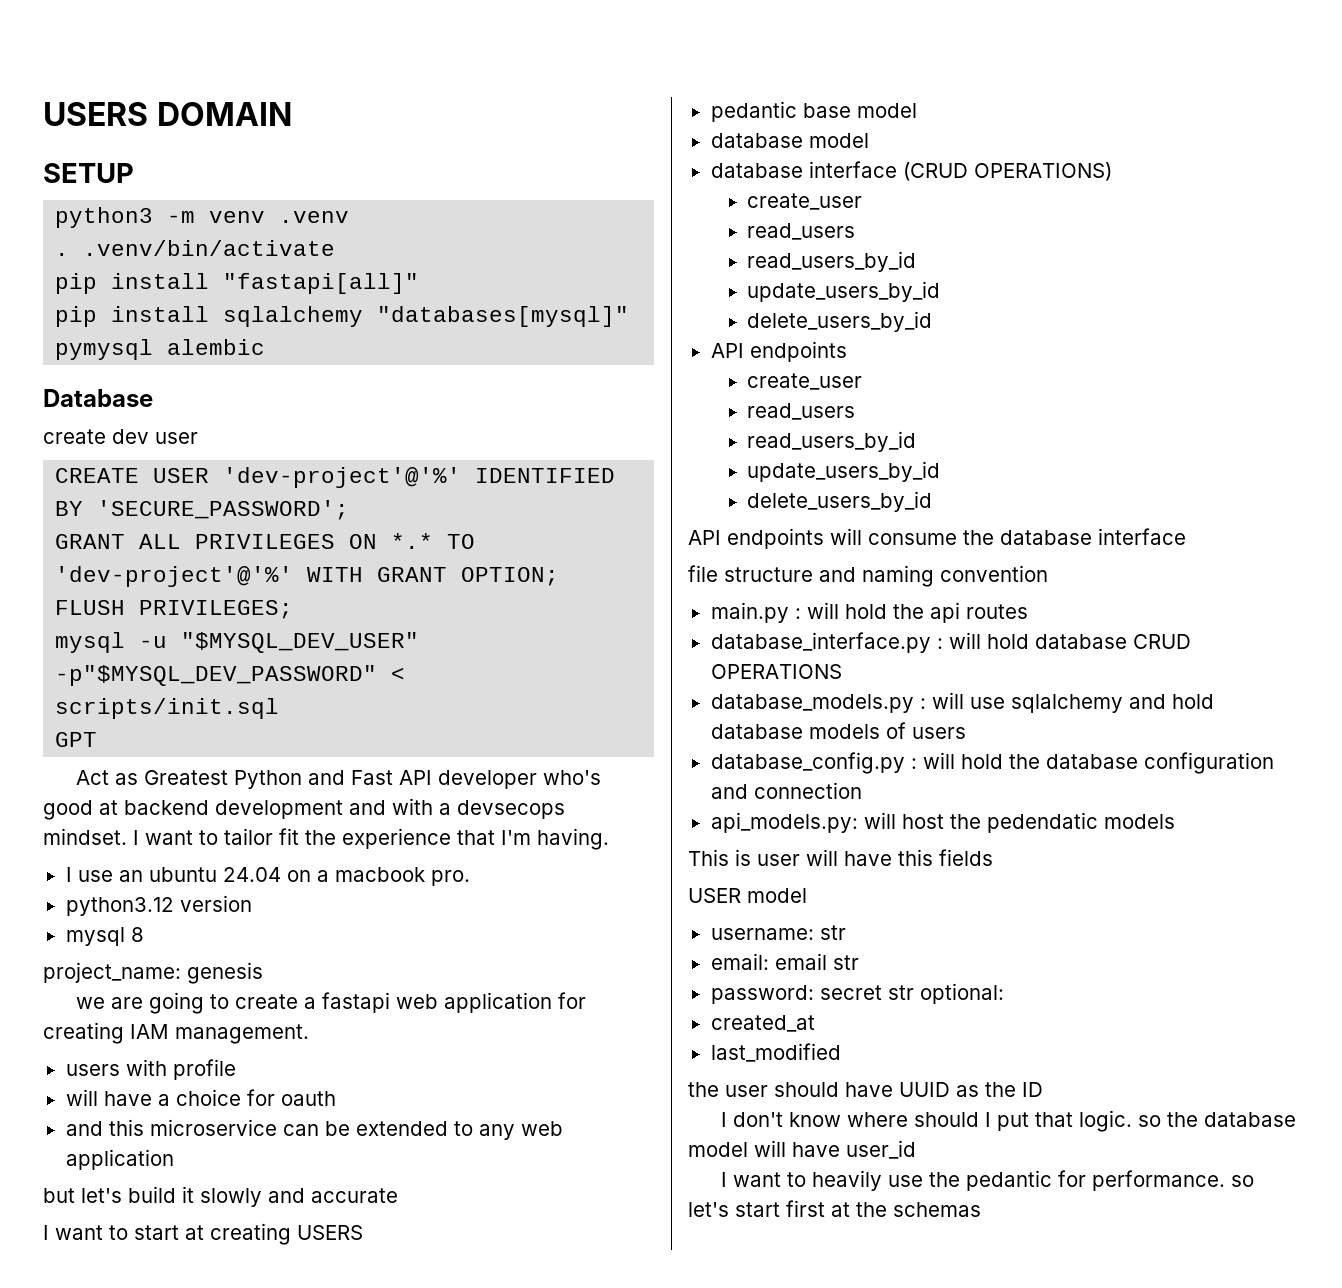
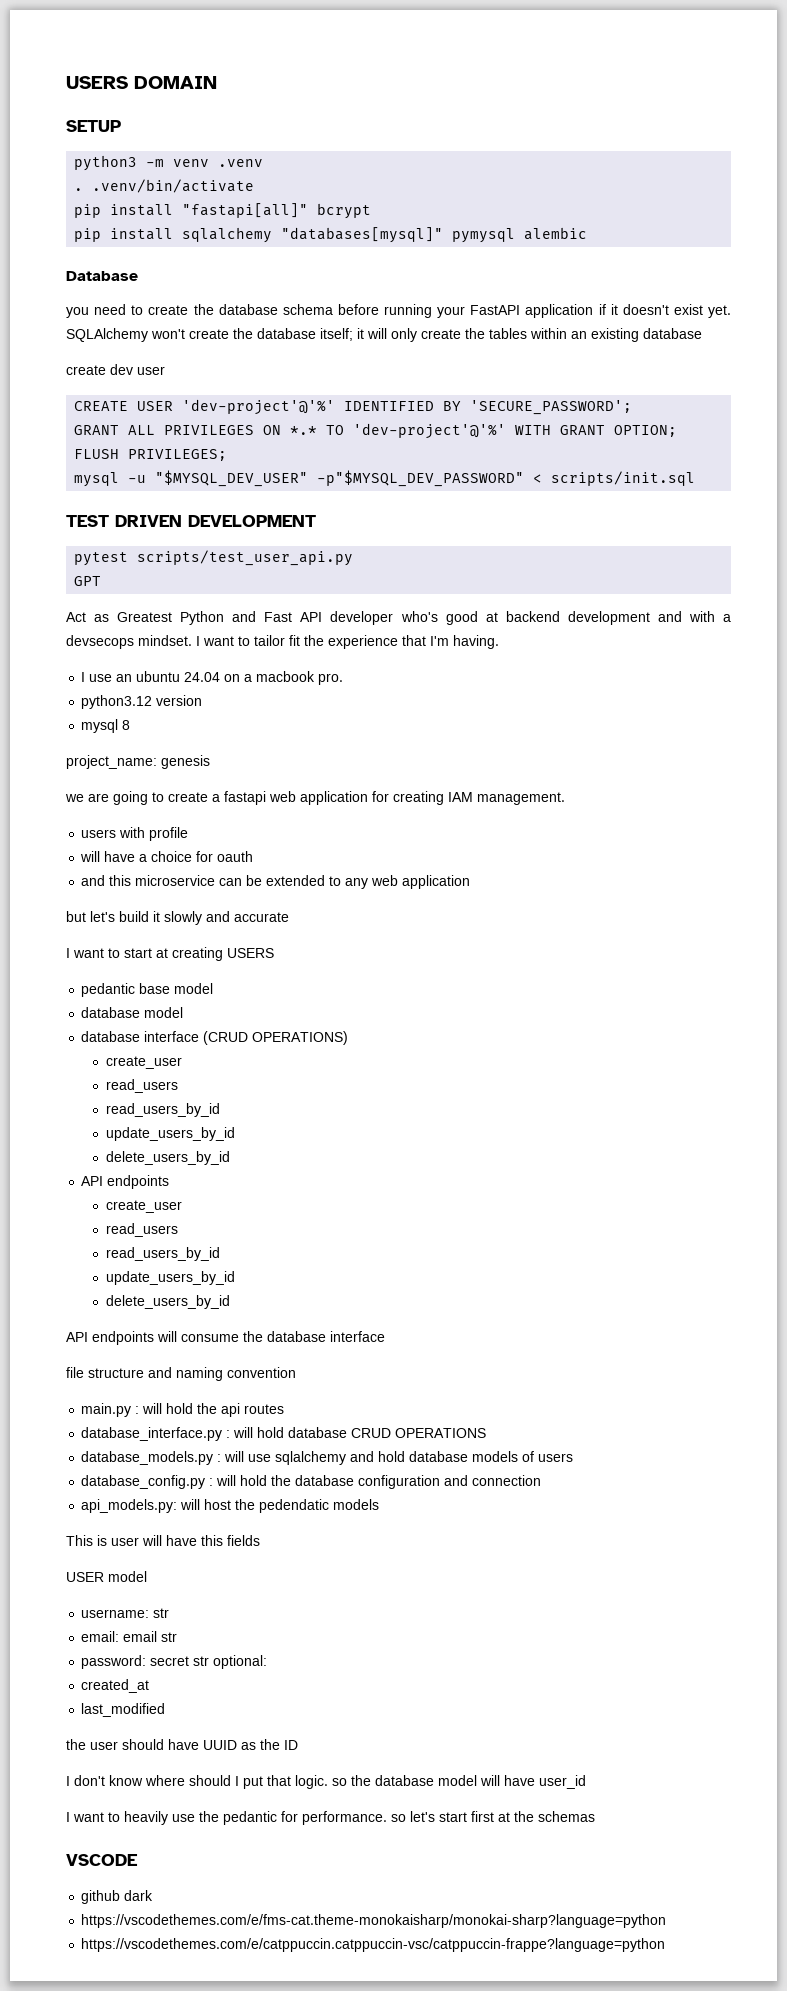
- pip install "fastapi[all]"
+ pip install "fastapi[all]" bcrypt
+ you need to create the database schema before running your FastAPI application if it doesn't exist yet. SQLAlchemy won't create the database itself; it will only create the tables within an existing database
+ TEST DRIVEN DEVELOPMENT
+ pytest scripts/test_user_api.py
+ VSCODE
+ github dark
+ https://vscodethemes.com/e/fms-cat.theme-monokaisharp/monokai-sharp?language=python
+ https://vscodethemes.com/e/catppuccin.catppuccin-vsc/catppuccin-frappe?language=python

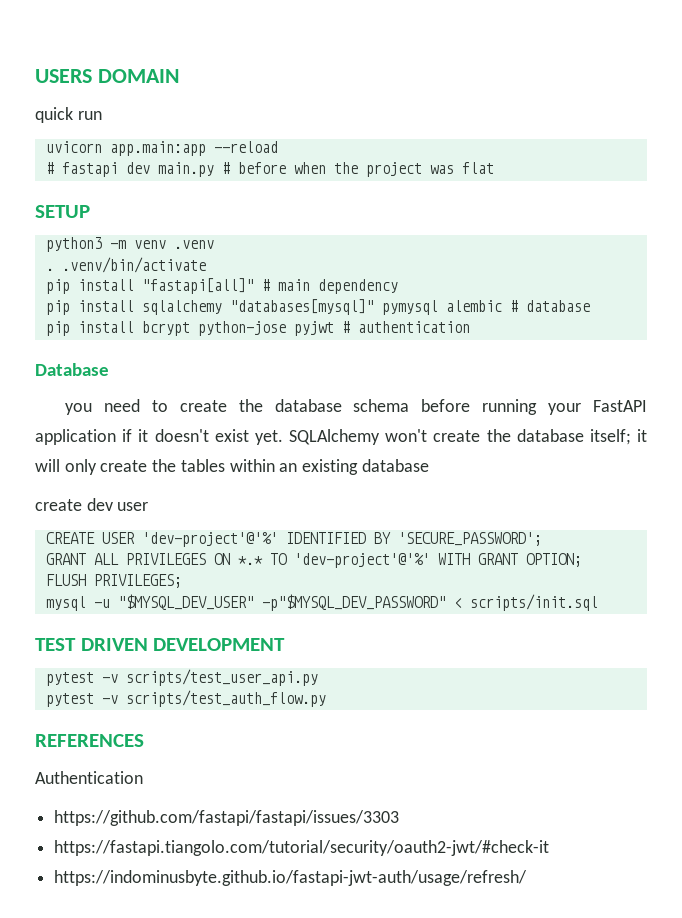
+ quick run
+ uvicorn app.main:app --reload
+ # fastapi dev main.py # before when the project was flat
- pip install "fastapi[all]" bcrypt
+ pip install "fastapi[all]" # main dependency
- pip install sqlalchemy "databases[mysql]" pymysql alembic
+ pip install sqlalchemy "databases[mysql]" pymysql alembic # database
+ pip install bcrypt python-jose pyjwt # authentication
- pytest scripts/test_user_api.py
+ pytest -v scripts/test_user_api.py
- GPT
- Act as Greatest Python and Fast API developer who's good at backend development and with a devsecops mindset. I want to tailor fit the experience that I'm having.
- I use an ubuntu 24.04 on a macbook pro.
- python3.12 version
- mysql 8
- project_name: genesis
- we are going to create a fastapi web application for creating IAM management.
- users with profile
- will have a choice for oauth
- and this microservice can be extended to any web application
- but let's build it slowly and accurate
- I want to start at creating USERS
- pedantic base model
- database model
- database interface (CRUD OPERATIONS)
- create_user
- read_users
- read_users_by_id
- update_users_by_id
- delete_users_by_id
- API endpoints
- create_user
- read_users
- read_users_by_id
- update_users_by_id
- delete_users_by_id
- API endpoints will consume the database interface
- file structure and naming convention
- main.py : will hold the api routes
- database_interface.py : will hold database CRUD OPERATIONS
- database_models.py : will use sqlalchemy and hold database models of users
- database_config.py : will hold the database configuration and connection
- api_models.py: will host the pedendatic models
- This is user will have this fields
- USER model
- username: str
- email: email str
- password: secret str optional:
- created_at
- last_modified
- the user should have UUID as the ID
- I don't know where should I put that logic. so the database model will have user_id
- I want to heavily use the pedantic for performance. so let's start first at the schemas
- VSCODE
- github dark
- https://vscodethemes.com/e/fms-cat.theme-monokaisharp/monokai-sharp?language=python
- https://vscodethemes.com/e/catppuccin.catppuccin-vsc/catppuccin-frappe?language=python
+ pytest -v scripts/test_auth_flow.py
+ REFERENCES
+ Authentication
+ https://github.com/fastapi/fastapi/issues/3303
+ https://fastapi.tiangolo.com/tutorial/security/oauth2-jwt/#check-it
+ https://indominusbyte.github.io/fastapi-jwt-auth/usage/refresh/

